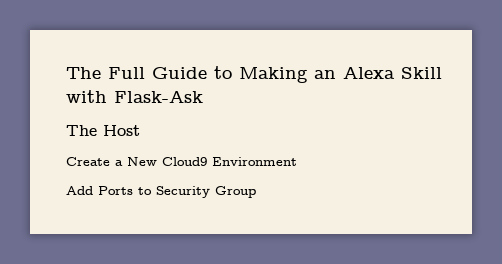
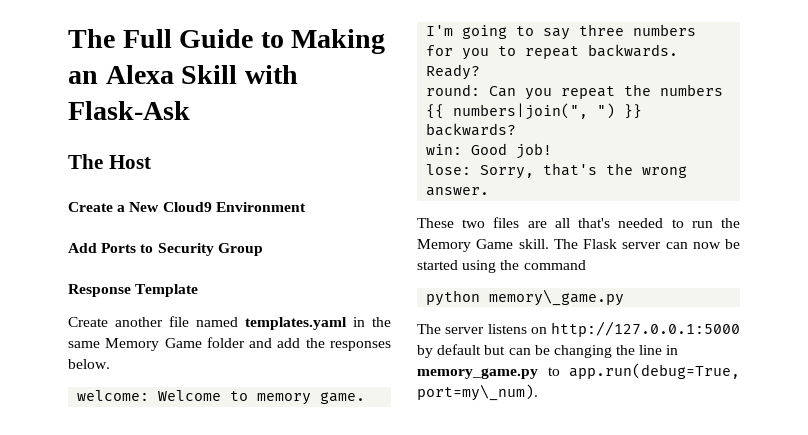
+ Response Template
+ Create another file named templates.yaml in the same Memory Game folder and add the responses below.
+ welcome: Welcome to memory game. I'm going to say three numbers for you to repeat backwards. Ready?
+ round: Can you repeat the numbers {{ numbers|join(", ") }} backwards?
+ win: Good job!
+ lose: Sorry, that's the wrong answer.
+ These two files are all that's needed to run the Memory Game skill. The Flask server can now be started using the command
+ python memory\_game.py
+ The server listens on http://127.0.0.1:5000 by default but can be changing the line in memory_game.py to app.run(debug=True, port=my\_num).

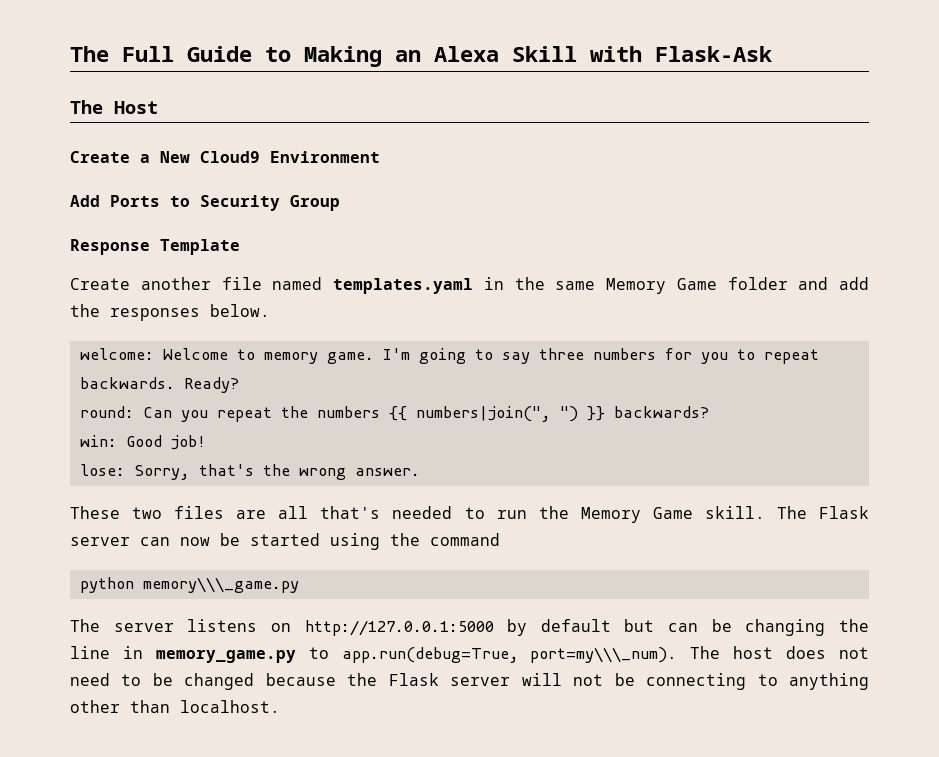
- python memory\_game.py
+ python memory\\\_game.py
- The server listens on http://127.0.0.1:5000 by default but can be changing the line in memory_game.py to app.run(debug=True, port=my\_num).
+ The server listens on http://127.0.0.1:5000 by default but can be changing the line in memory_game.py to app.run(debug=True, port=my\\\_num). The host does not need to be changed because the Flask server will not be connecting to anything other than localhost.

